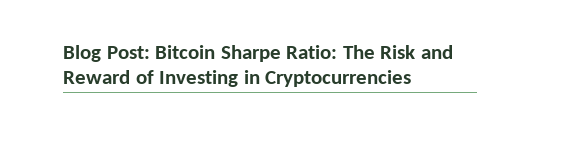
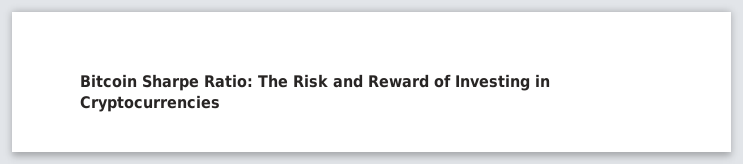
- Blog Post: Bitcoin Sharpe Ratio: The Risk and Reward of Investing in Cryptocurrencies
+ Bitcoin Sharpe Ratio: The Risk and Reward of Investing in Cryptocurrencies

